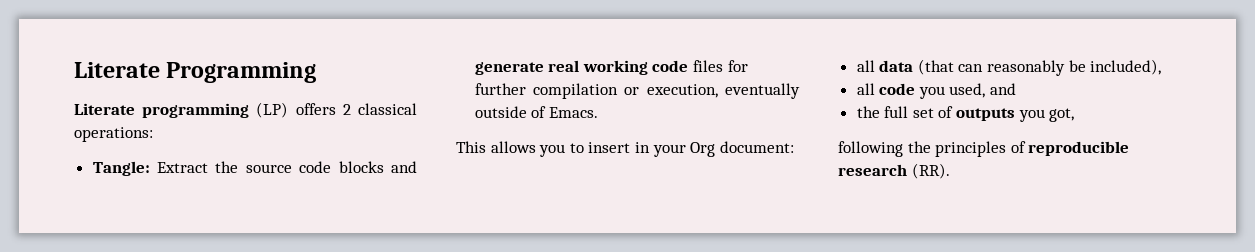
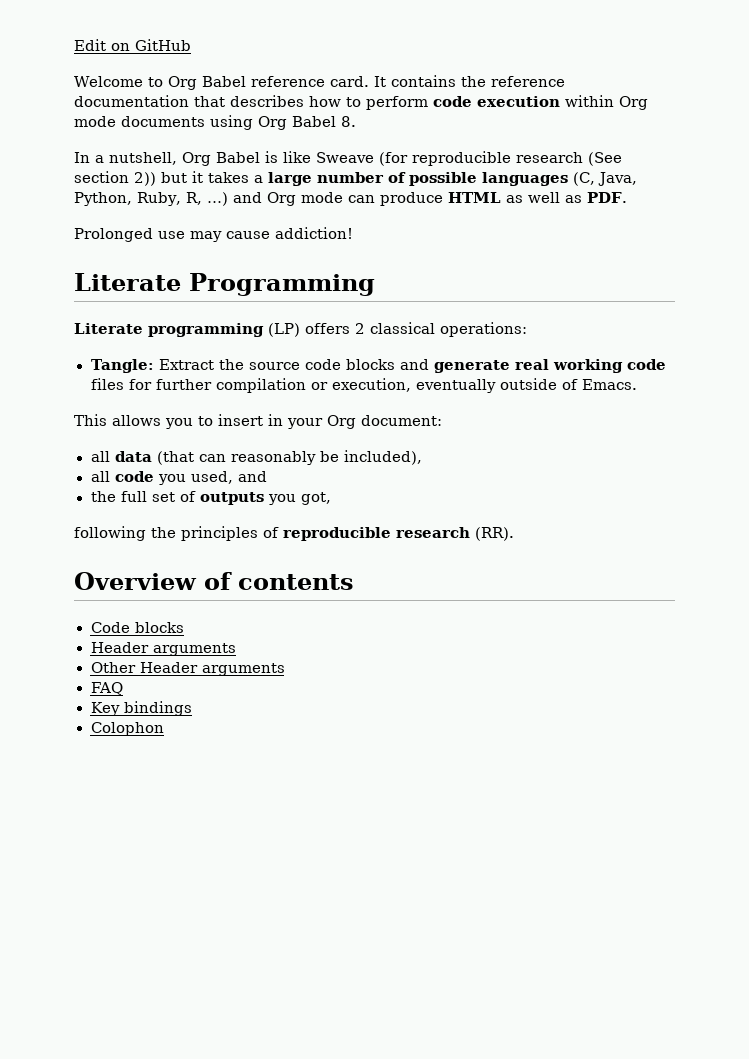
+ Edit on GitHub
+ Welcome to Org Babel reference card. It contains the reference documentation that describes how to perform code execution within Org mode documents using Org Babel 8.
+ In a nutshell, Org Babel is like Sweave (for reproducible research (See section 2)) but it takes a large number of possible languages (C, Java, Python, Ruby, R, …) and Org mode can produce HTML as well as PDF.
+ Prolonged use may cause addiction!
+ Overview of contents
+ Code blocks
+ Header arguments
+ Other Header arguments
+ FAQ
+ Key bindings
+ Colophon

